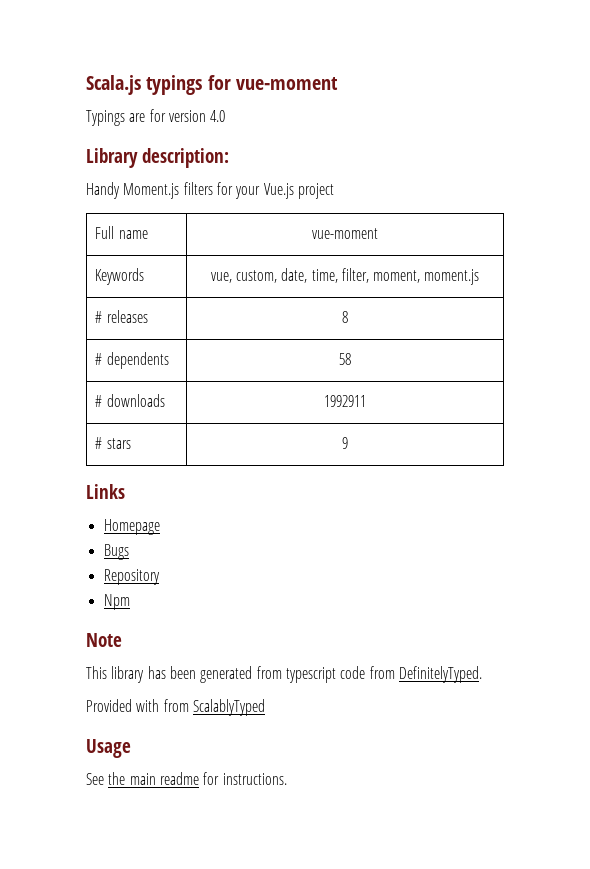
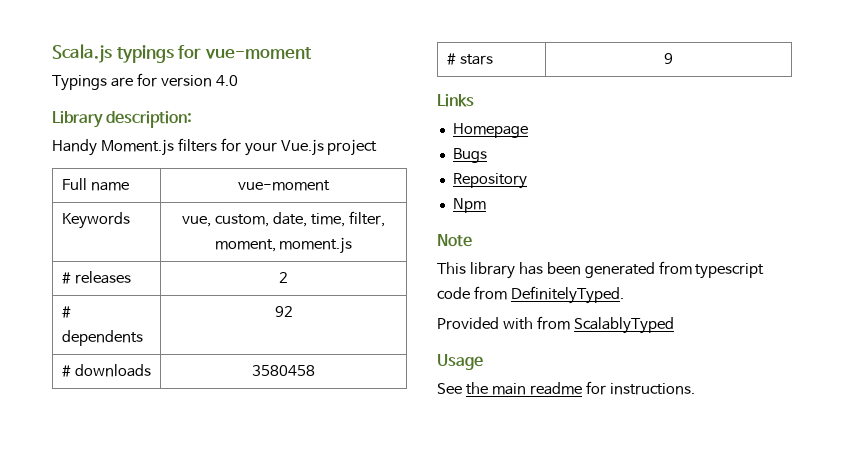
- # releases | 8
+ # releases | 2
- # dependents | 58
+ # dependents | 92
- # downloads | 1992911
+ # downloads | 3580458

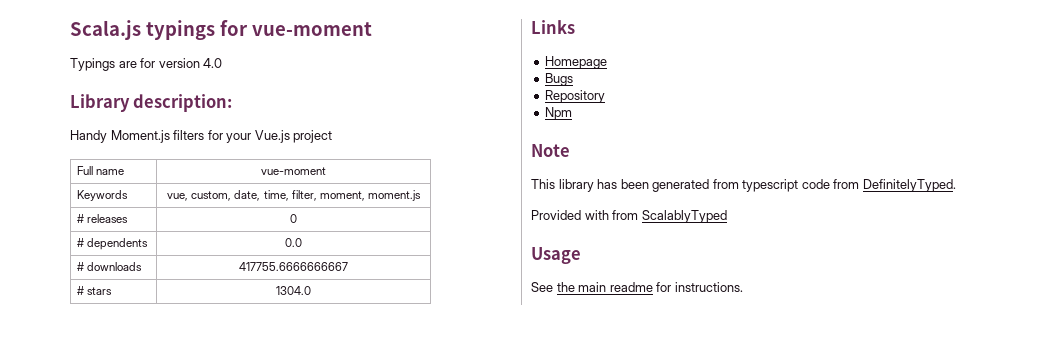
- # releases | 2
+ # releases | 0
- # dependents | 92
+ # dependents | 0.0
- # downloads | 3580458
+ # downloads | 417755.6666666667
- # stars | 9
+ # stars | 1304.0

